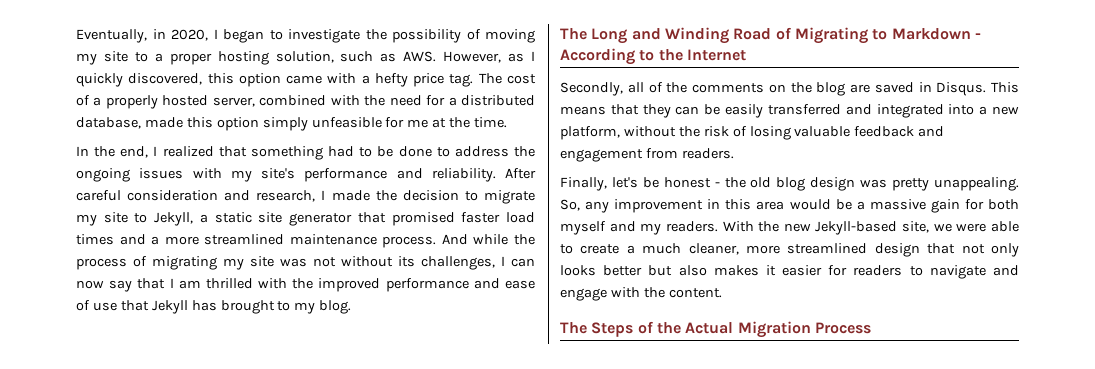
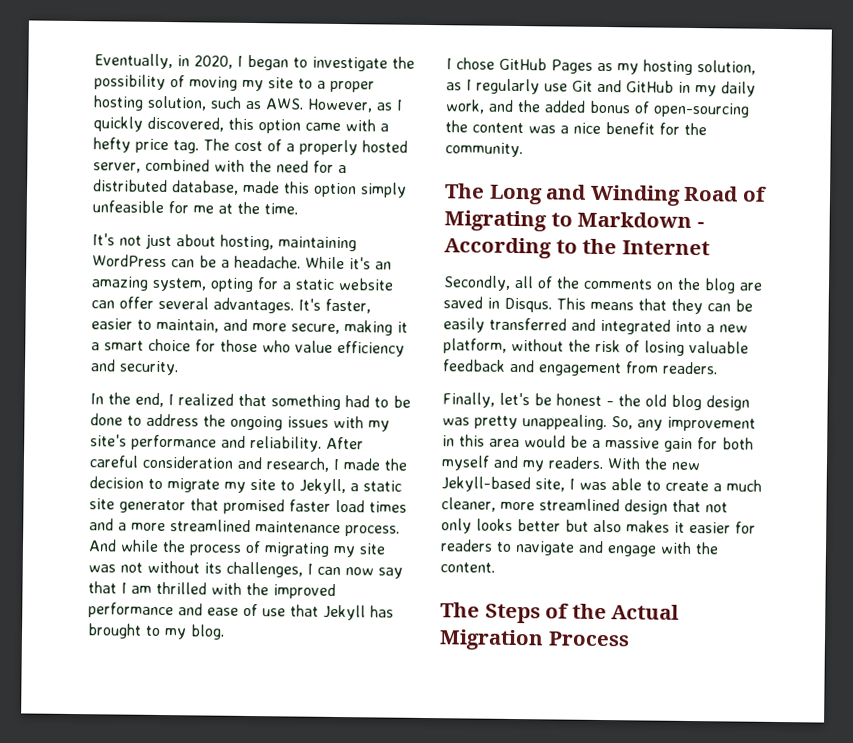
+ It's not just about hosting, maintaining WordPress can be a headache. While it's an amazing system, opting for a static website can offer several advantages. It's faster, easier to maintain, and more secure, making it a smart choice for those who value efficiency and security.
+ I chose GitHub Pages as my hosting solution, as I regularly use Git and GitHub in my daily work, and the added bonus of open-sourcing the content was a nice benefit for the community.
- With the new Jekyll-based site, we were able to create a much cleaner, more streamlined design that not only looks better but also makes it easier for readers to navigate and engage with the content.
+ With the new Jekyll-based site, I was able to create a much cleaner, more streamlined design that not only looks better but also makes it easier for readers to navigate and engage with the content.

